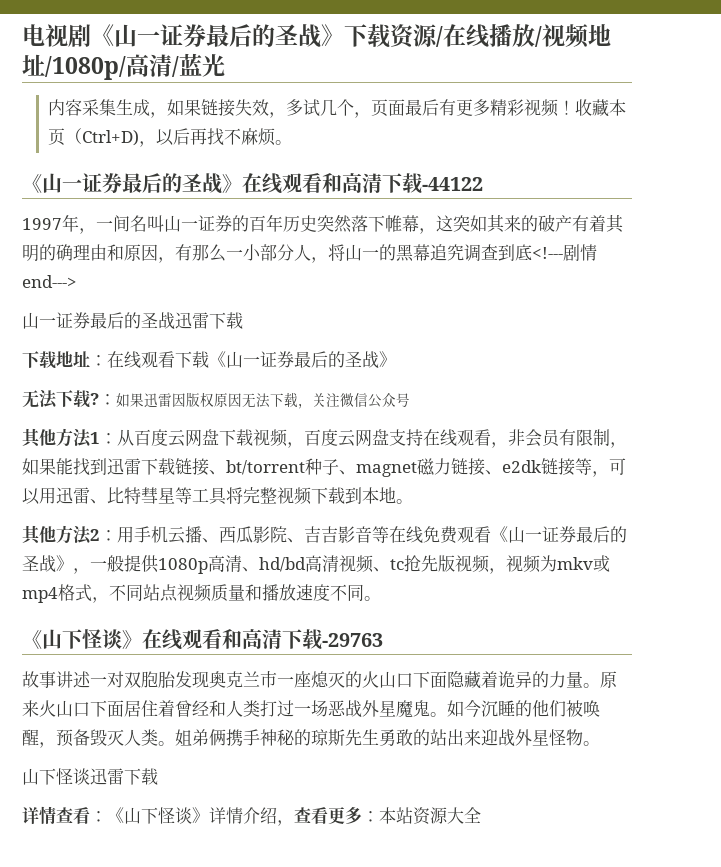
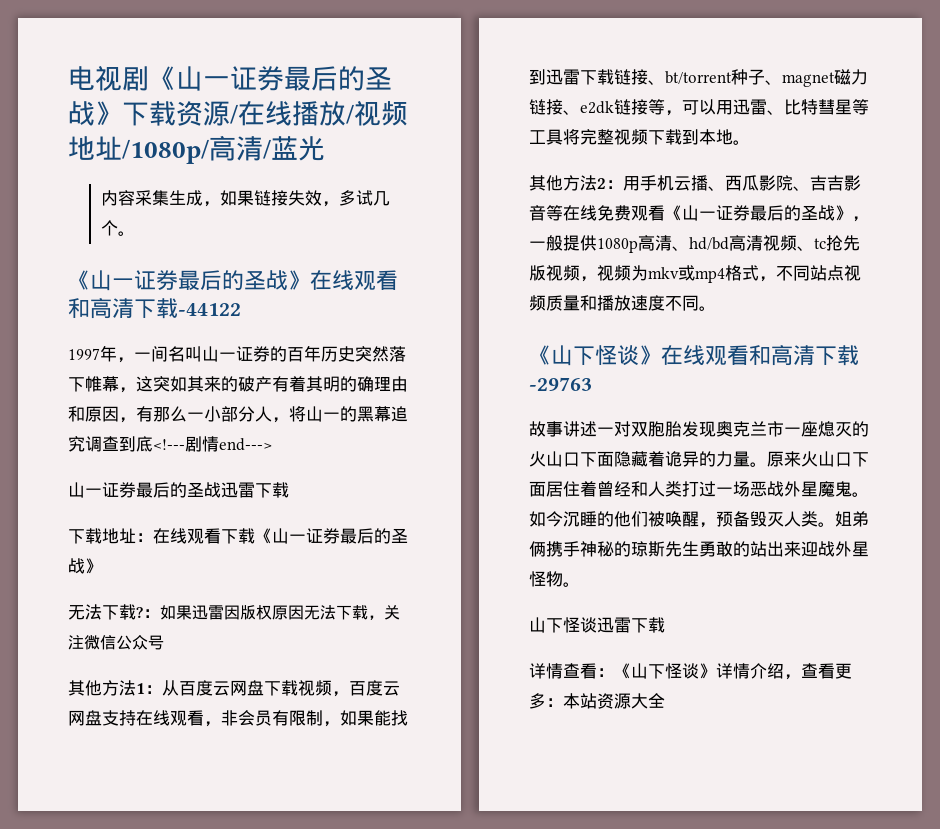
- 内容采集生成，如果链接失效，多试几个，页面最后有更多精彩视频！收藏本页（Ctrl+D)，以后再找不麻烦。
+ 内容采集生成，如果链接失效，多试几个。

